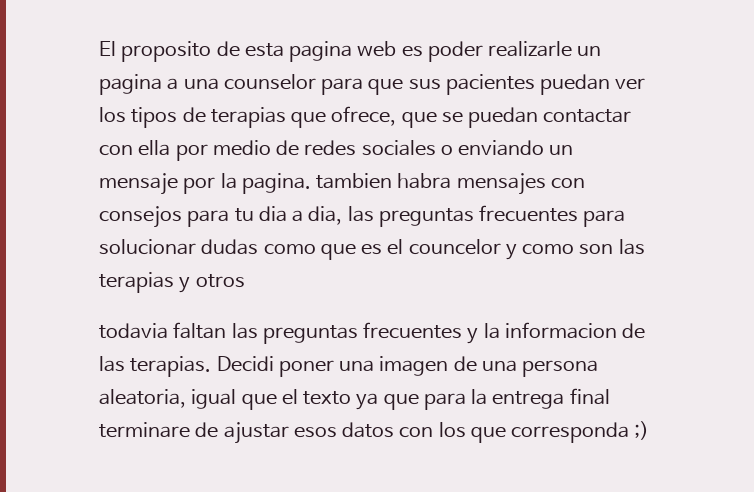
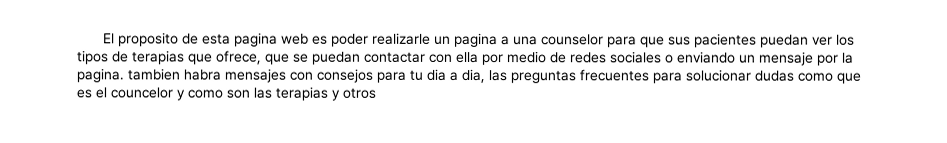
- todavia faltan las preguntas frecuentes y la informacion de las terapias. Decidi poner una imagen de una persona aleatoria, igual que el texto ya que para la entrega final terminare de ajustar esos datos con los que corresponda ;)

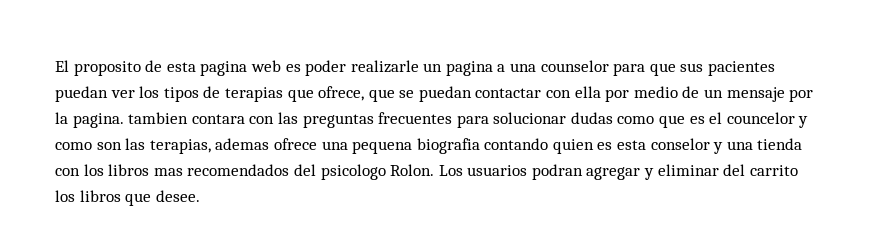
- El proposito de esta pagina web es poder realizarle un pagina a una counselor para que sus pacientes puedan ver los tipos de terapias que ofrece, que se puedan contactar con ella por medio de redes sociales o enviando un mensaje por la pagina. tambien habra mensajes con consejos para tu dia a dia, las preguntas frecuentes para solucionar dudas como que es el councelor y como son las terapias y otros
+ El proposito de esta pagina web es poder realizarle un pagina a una counselor para que sus pacientes puedan ver los tipos de terapias que ofrece, que se puedan contactar con ella por medio de un mensaje por la pagina. tambien contara con las preguntas frecuentes para solucionar dudas como que es el councelor y como son las terapias, ademas ofrece una pequena biografia contando quien es esta conselor y una tienda con los libros mas recomendados del psicologo Rolon. Los usuarios podran agregar y eliminar del carrito los libros que desee.

